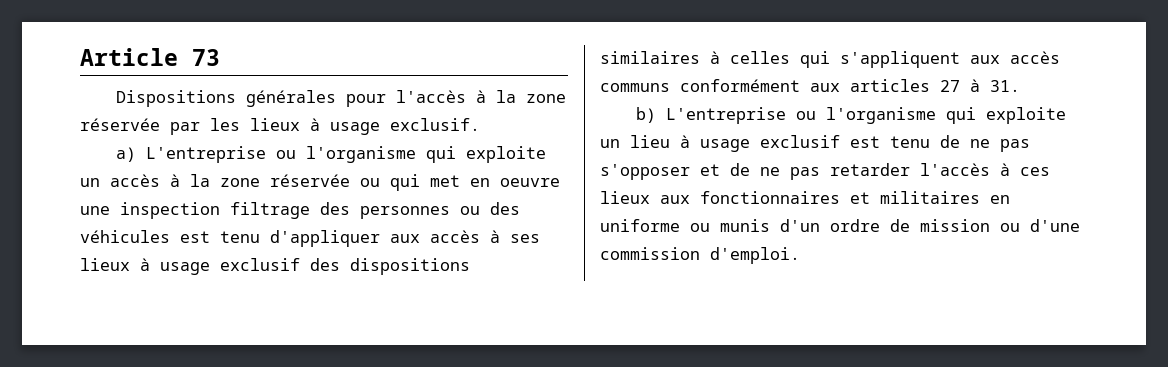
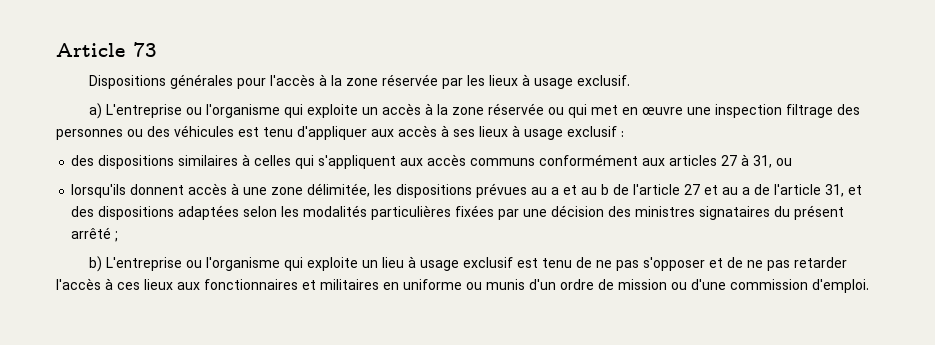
- a) L'entreprise ou l'organisme qui exploite un accès à la zone réservée ou qui met en oeuvre une inspection filtrage des personnes ou des véhicules est tenu d'appliquer aux accès à ses lieux à usage exclusif des dispositions similaires à celles qui s'appliquent aux accès communs conformément aux articles 27 à 31.
+ a) L'entreprise ou l'organisme qui exploite un accès à la zone réservée ou qui met en œuvre une inspection filtrage des personnes ou des véhicules est tenu d'appliquer aux accès à ses lieux à usage exclusif :
+ des dispositions similaires à celles qui s'appliquent aux accès communs conformément aux articles 27 à 31, ou
+ lorsqu'ils donnent accès à une zone délimitée, les dispositions prévues au a et au b de l'article 27 et au a de l'article 31, et des dispositions adaptées selon les modalités particulières fixées par une décision des ministres signataires du présent arrêté ;

